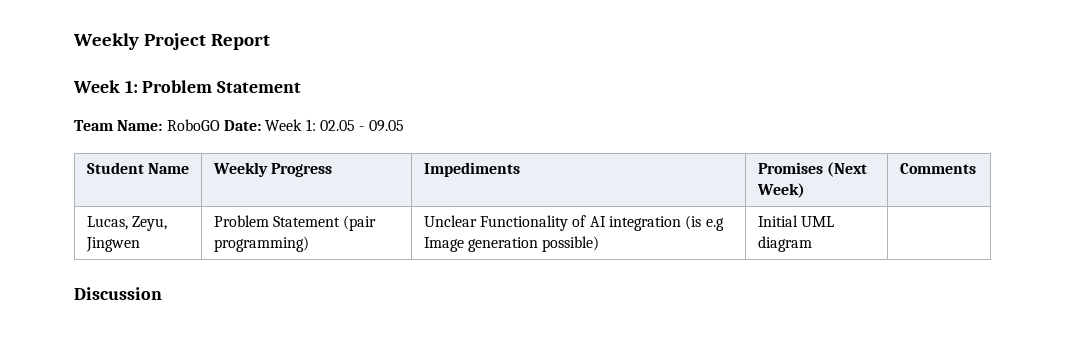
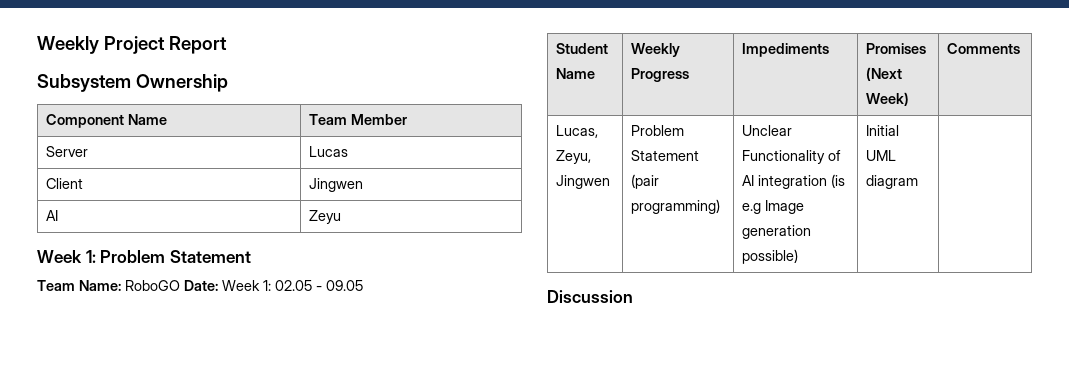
+ Subsystem Ownership
+ Component Name | Team Member
+ Server | Lucas
+ Client | Jingwen
+ AI | Zeyu

